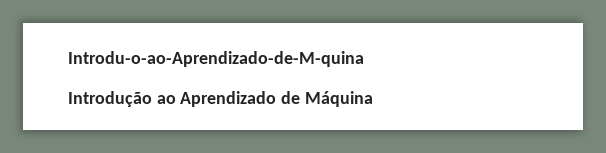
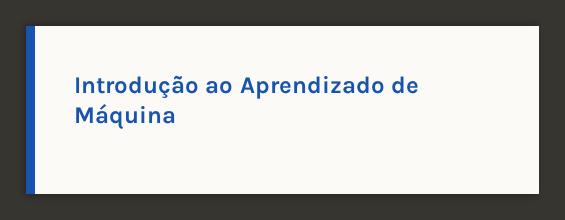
- Introdu-o-ao-Aprendizado-de-M-quina

